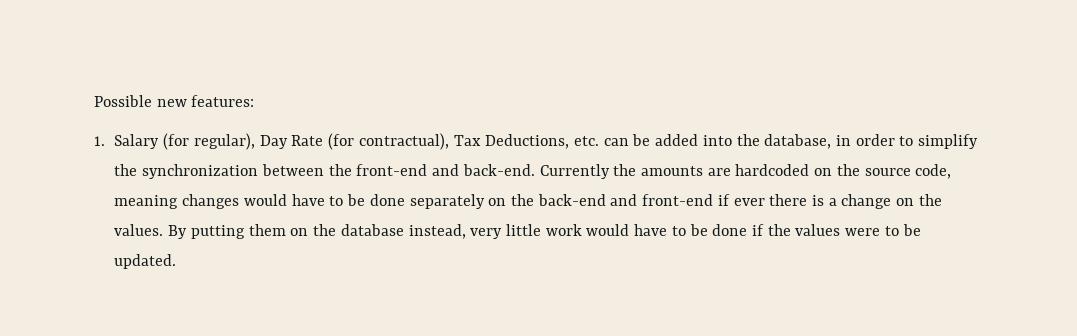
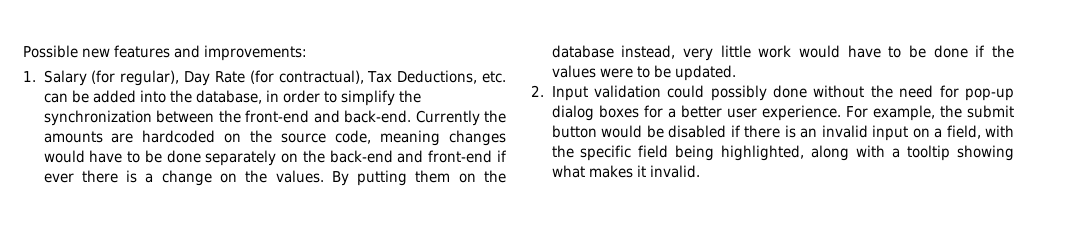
- Possible new features:
+ Possible new features and improvements:
+ 2. Input validation could possibly done without the need for pop-up dialog boxes for a better user experience. For example, the submit button would be disabled if there is an invalid input on a field, with the specific field being highlighted, along with a tooltip showing what makes it invalid.

